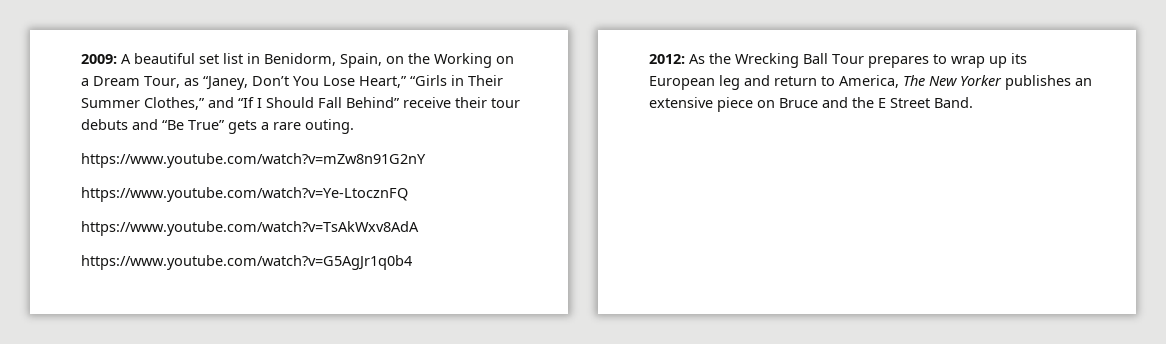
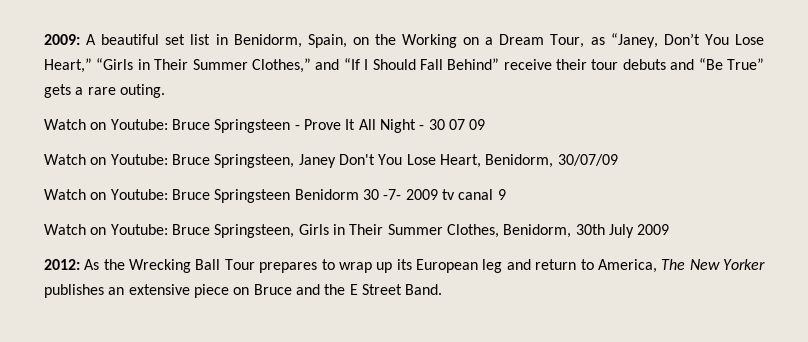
- https://www.youtube.com/watch?v=mZw8n91G2nY
- https://www.youtube.com/watch?v=Ye-LtocznFQ
- https://www.youtube.com/watch?v=TsAkWxv8AdA
- https://www.youtube.com/watch?v=G5AgJr1q0b4
+ Watch on Youtube: Bruce Springsteen - Prove It All Night - 30 07 09
+ Watch on Youtube: Bruce Springsteen, Janey Don't You Lose Heart, Benidorm, 30/07/09
+ Watch on Youtube: Bruce Springsteen Benidorm 30 -7- 2009 tv canal 9
+ Watch on Youtube: Bruce Springsteen, Girls in Their Summer Clothes, Benidorm, 30th July 2009

